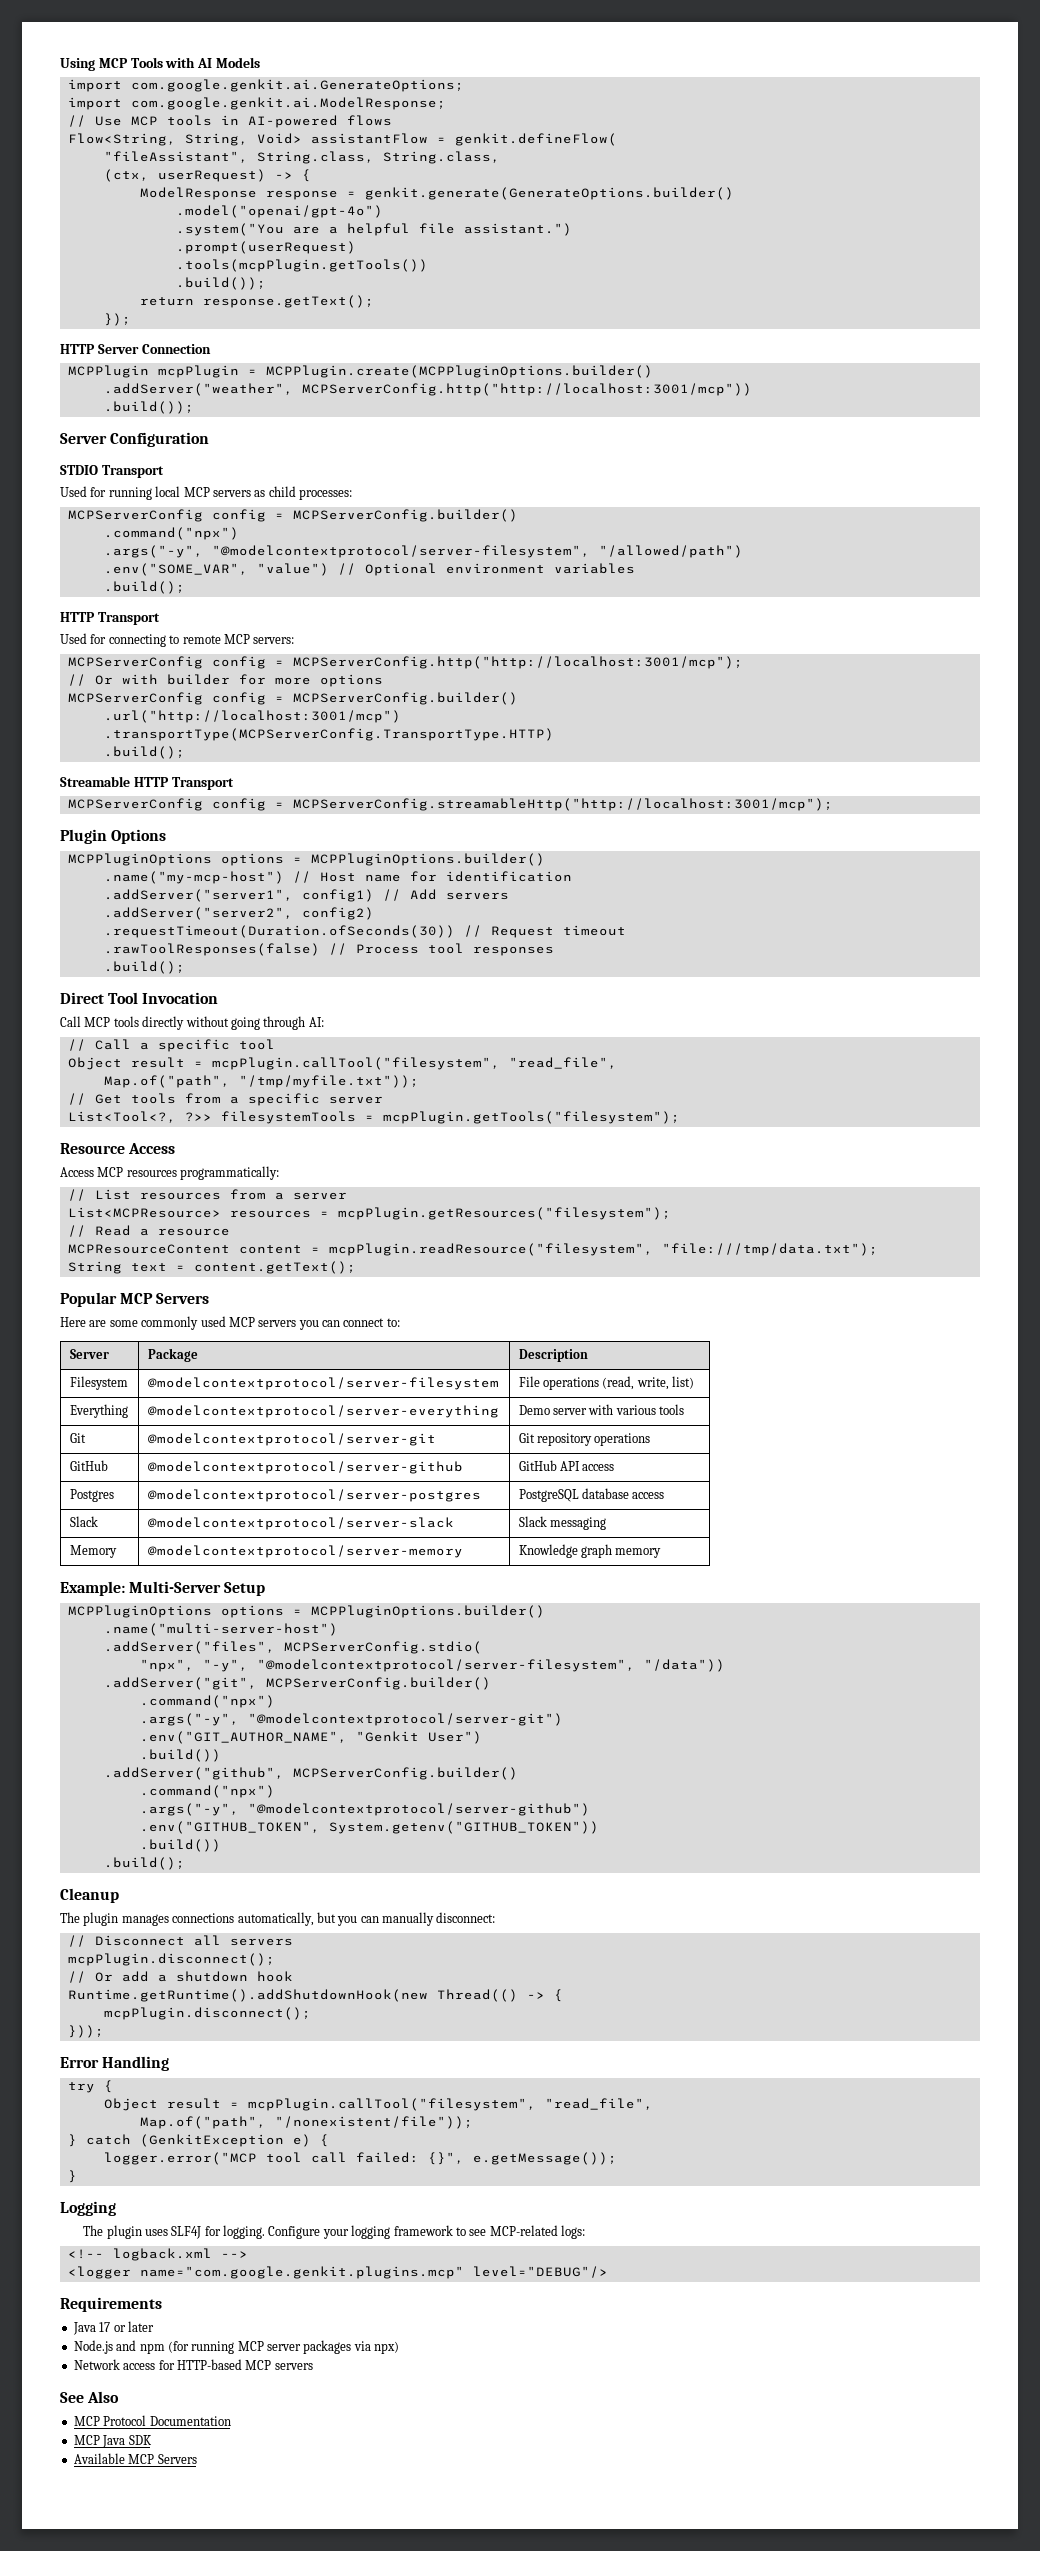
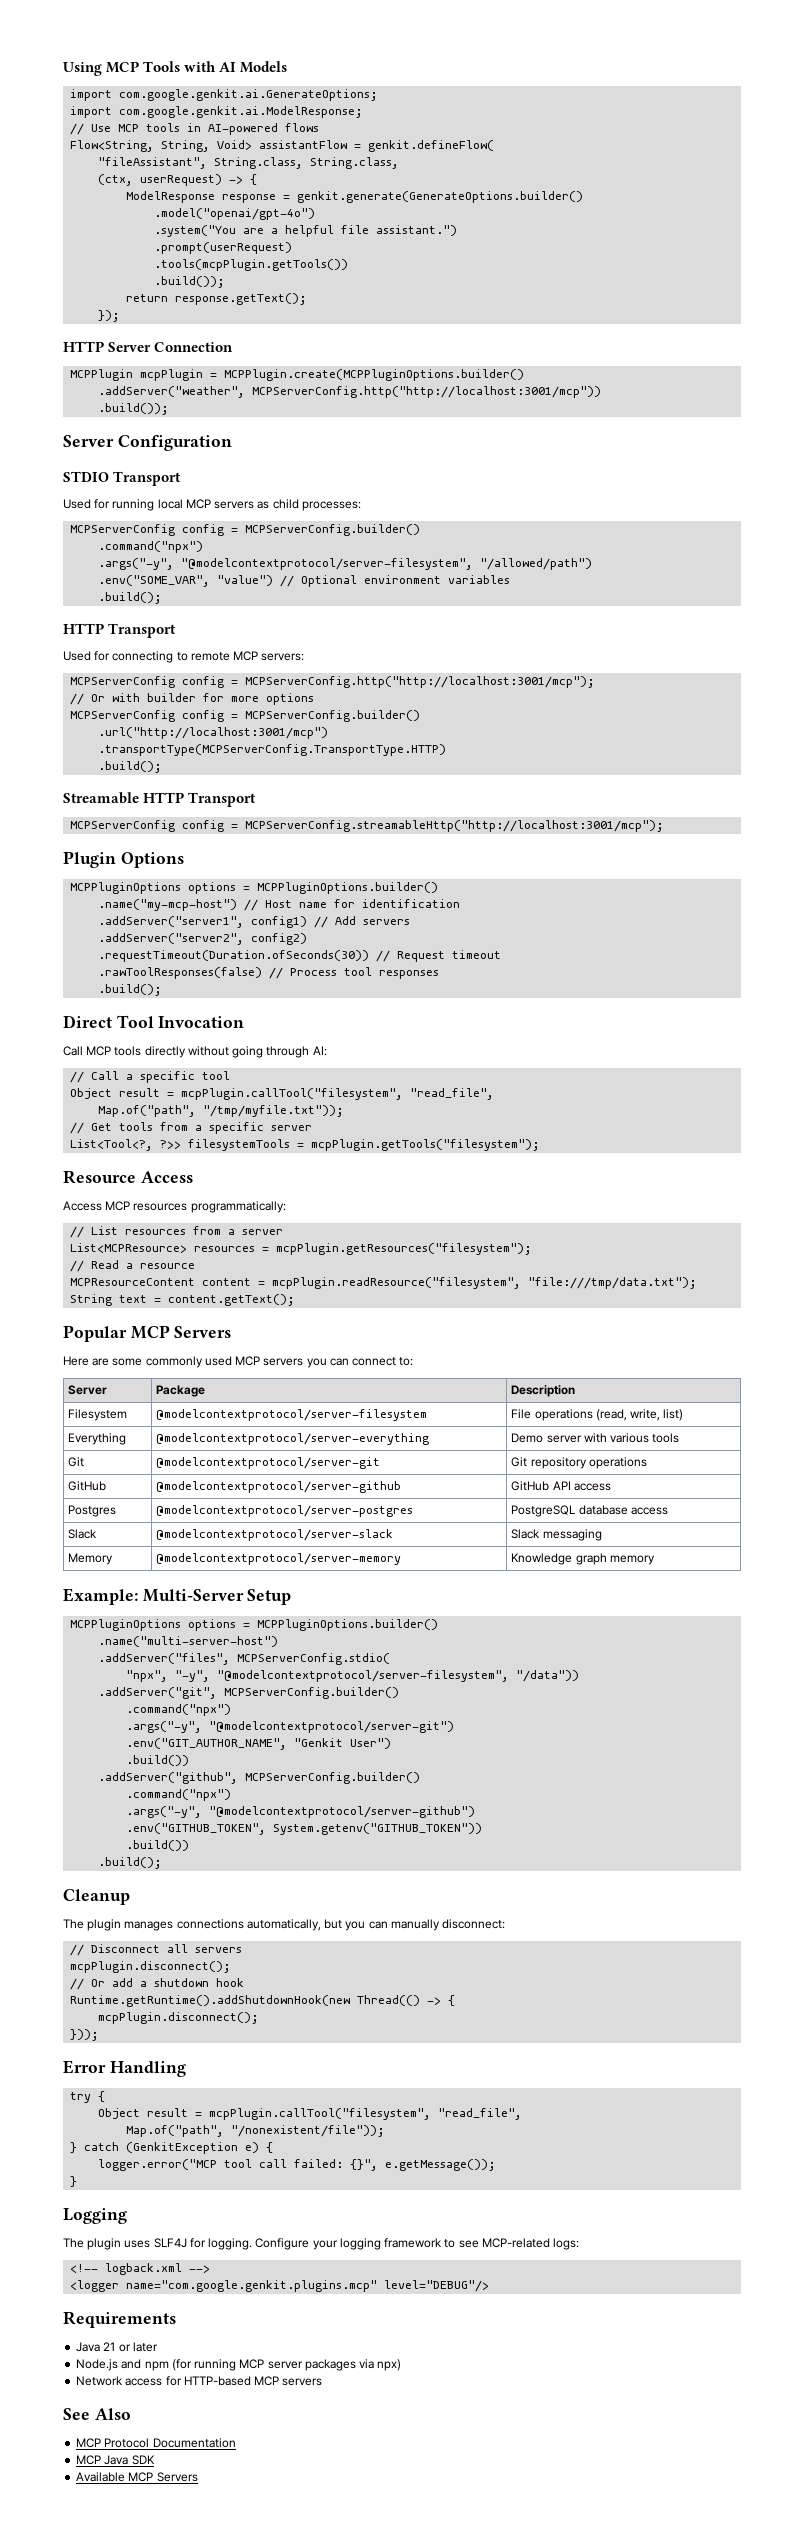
- Java 17 or later
+ Java 21 or later

